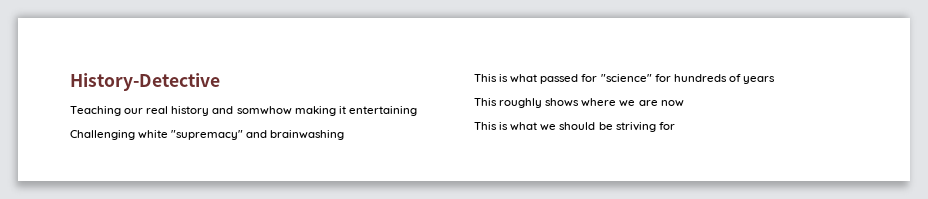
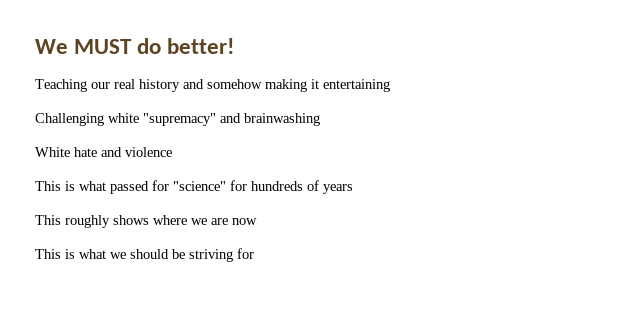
- History-Detective
+ We MUST do better!
- Teaching our real history and somwhow making it entertaining
+ Teaching our real history and somehow making it entertaining
+ White hate and violence

